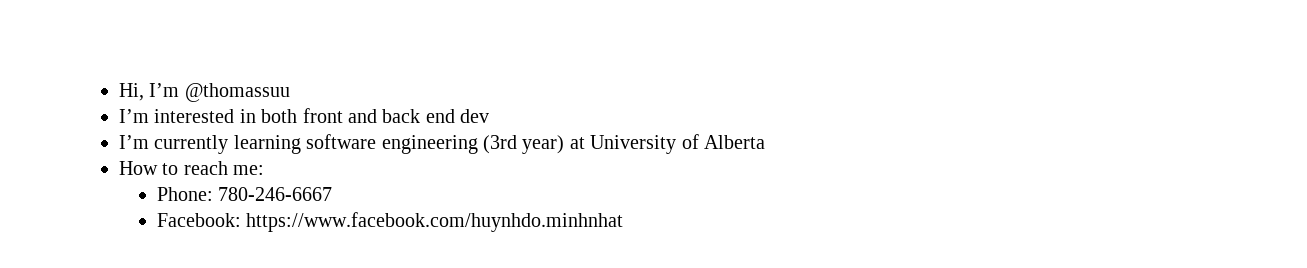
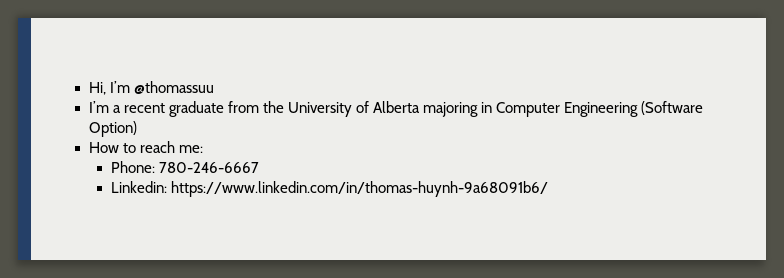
- I’m interested in both front and back end dev
- I’m currently learning software engineering (3rd year) at University of Alberta
+ I’m a recent graduate from the University of Alberta majoring in Computer Engineering (Software Option)
- Facebook: https://www.facebook.com/huynhdo.minhnhat
+ Linkedin: https://www.linkedin.com/in/thomas-huynh-9a68091b6/

